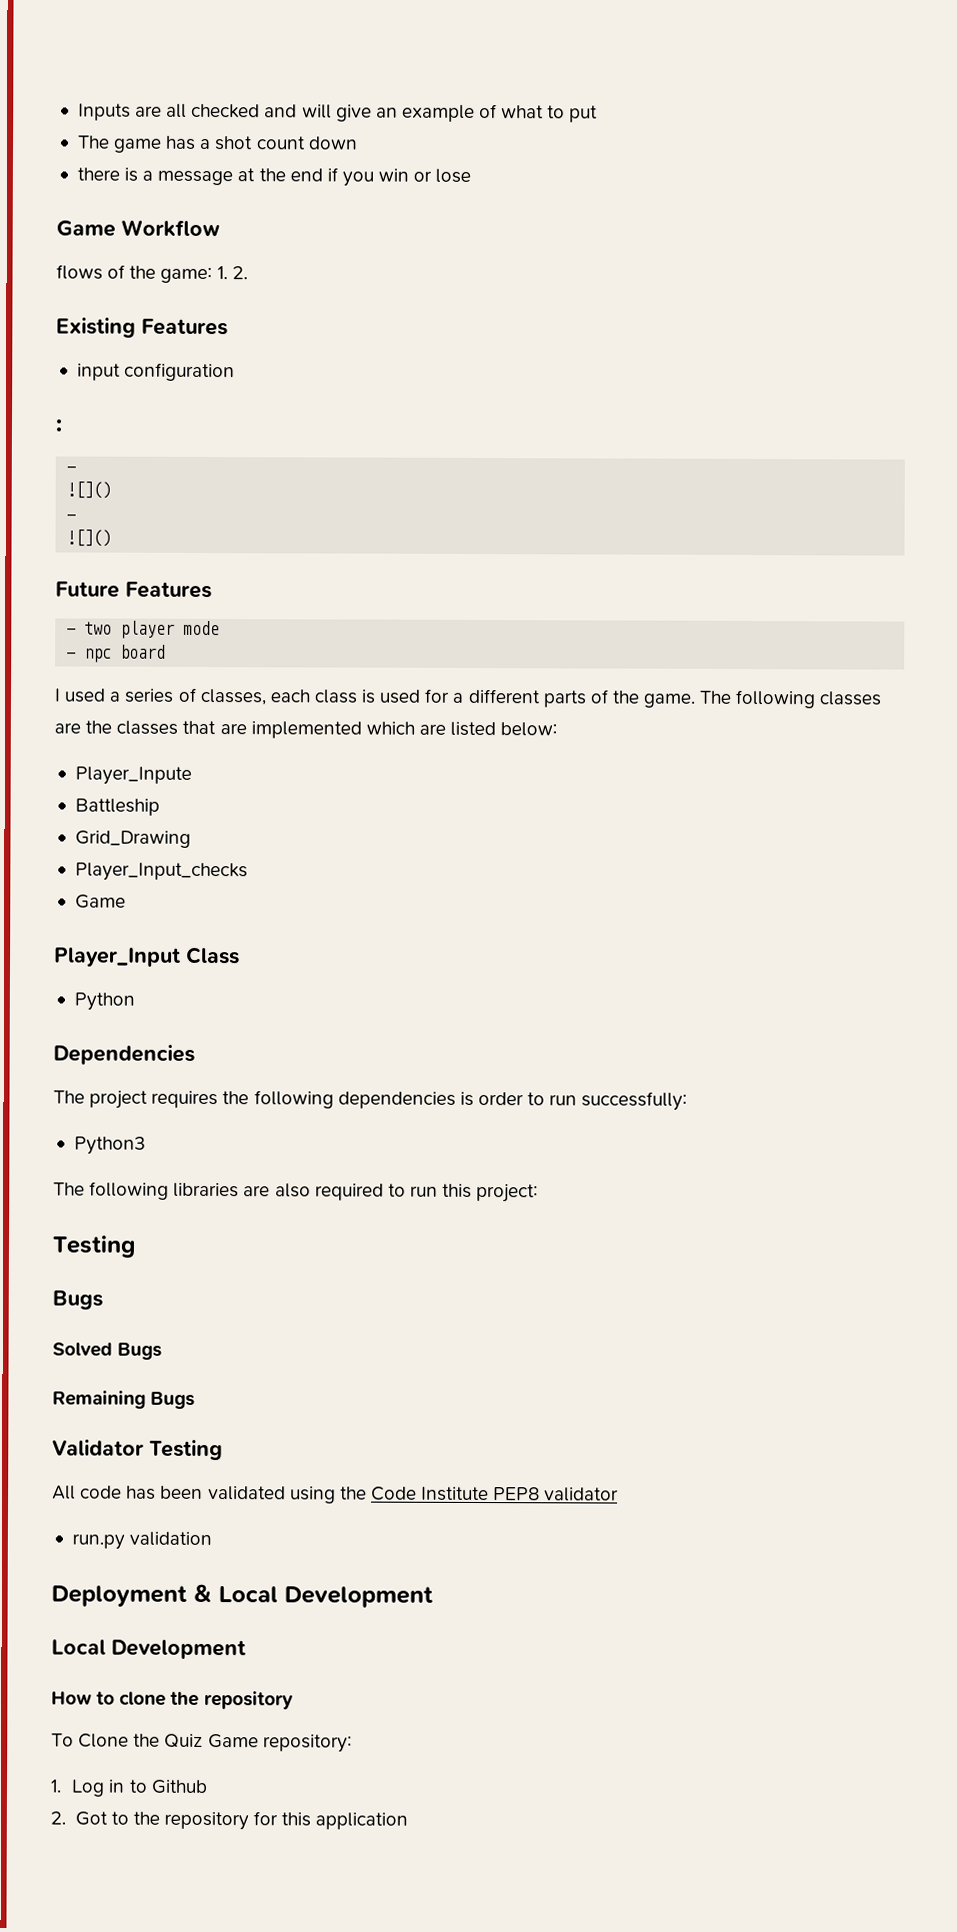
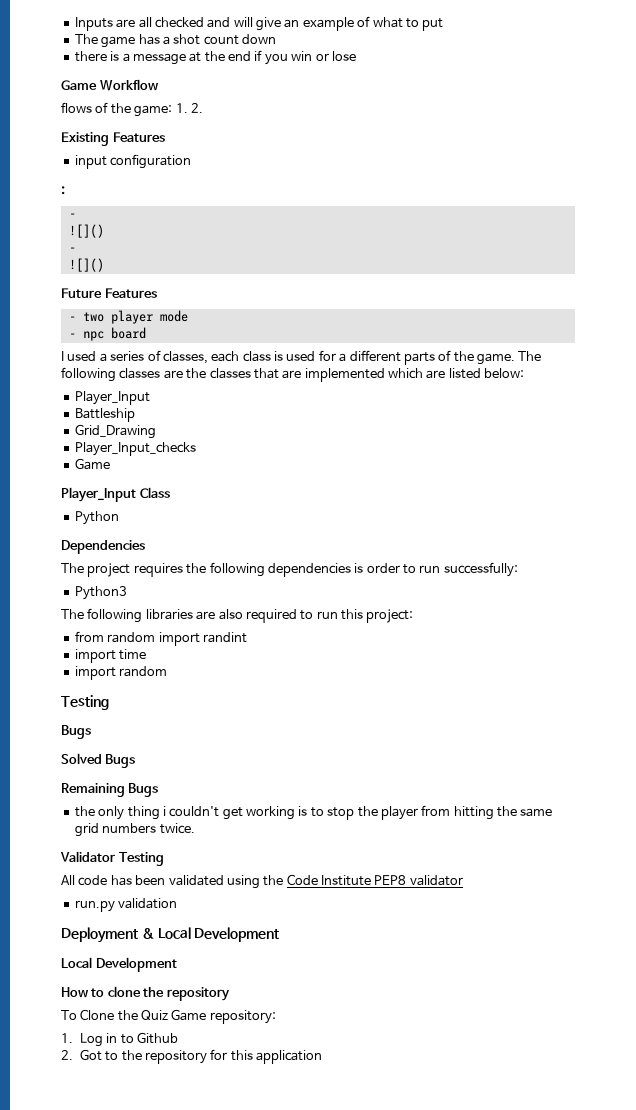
  The following classes are the classes that are implemented which are listed below:
- Player_Inpute
+ Player_Input
+ from random import randint
+ import time
+ import random
+ the only thing i couldn't get working is to stop the player from hitting the same grid numbers twice.

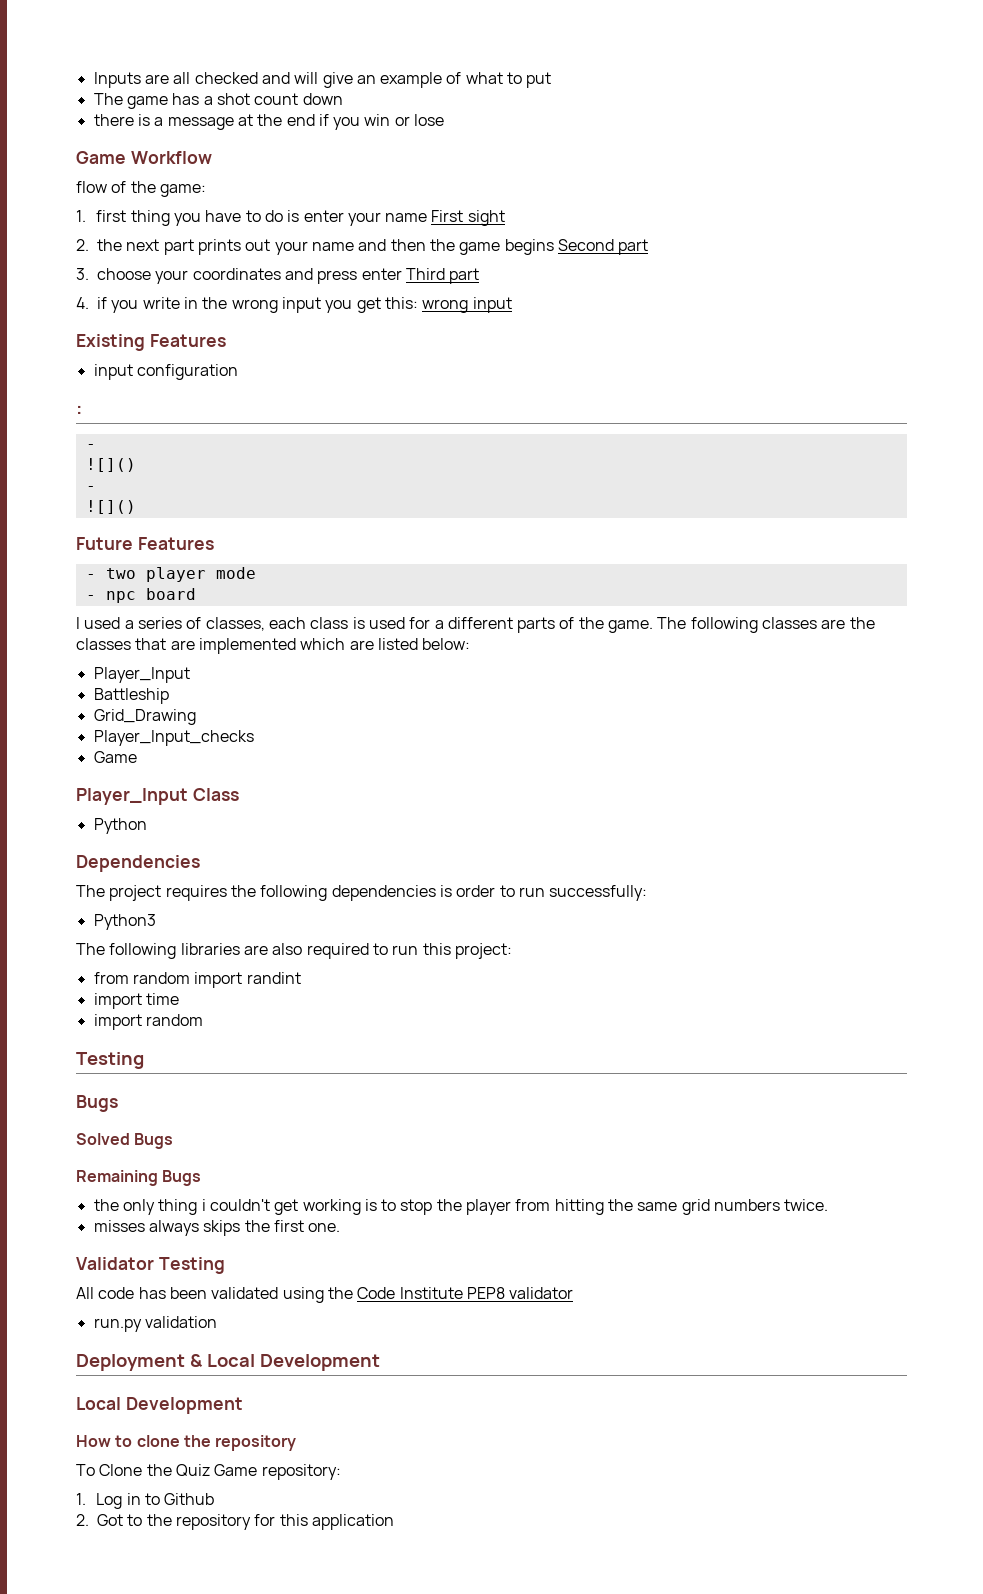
- flows of the game: 1. 2.
+ flow of the game:
+ 1. first thing you have to do is enter your name First sight
+ 2. the next part prints out your name and then the game begins Second part
+ 3. choose your coordinates and press enter Third part
+ 4. if you write in the wrong input you get this: wrong input
+ misses always skips the first one.

